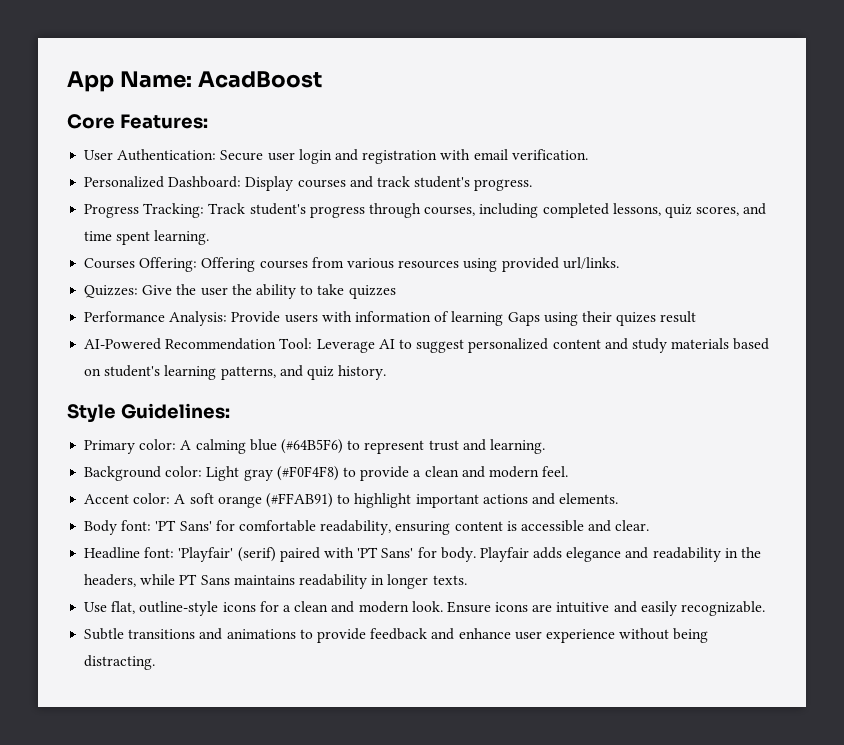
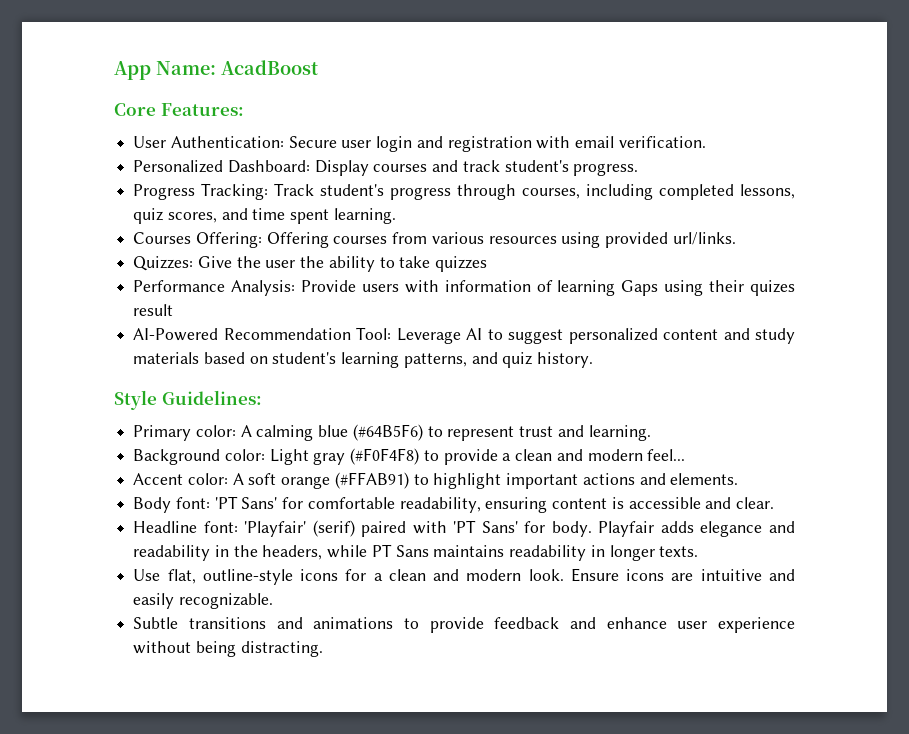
- Background color: Light gray (#F0F4F8) to provide a clean and modern feel.
+ Background color: Light gray (#F0F4F8) to provide a clean and modern feel...

